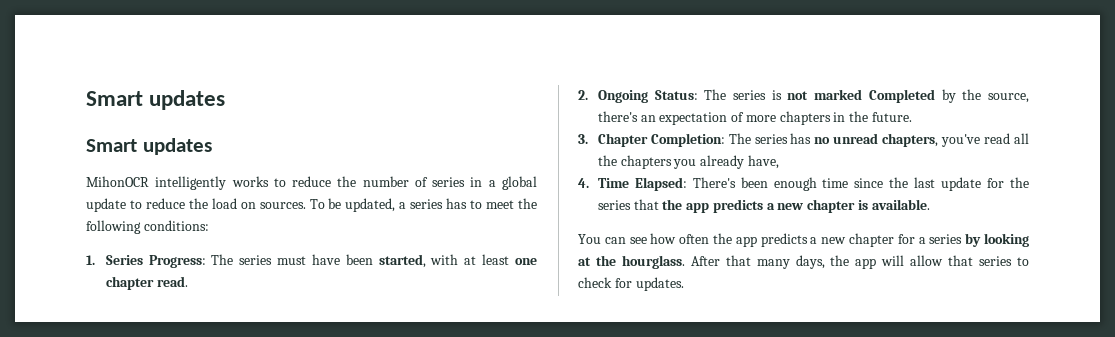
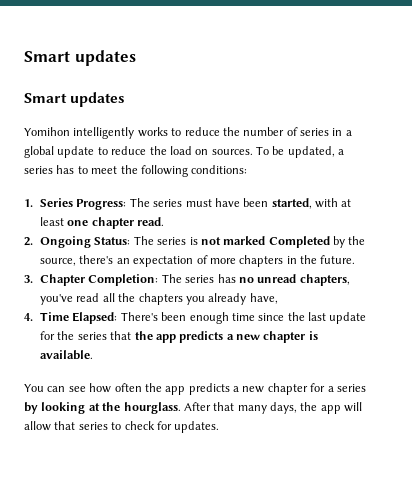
- MihonOCR intelligently works to reduce the number of series in a global update to reduce the load on sources.
+ Yomihon intelligently works to reduce the number of series in a global update to reduce the load on sources.

